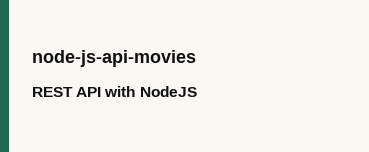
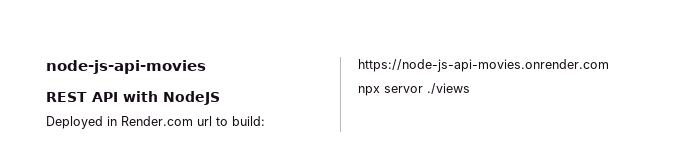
+ Deployed in Render.com url to build: https://node-js-api-movies.onrender.com
+ npx servor ./views

